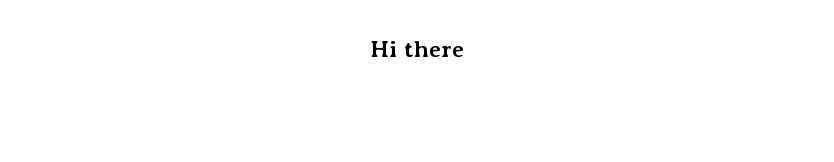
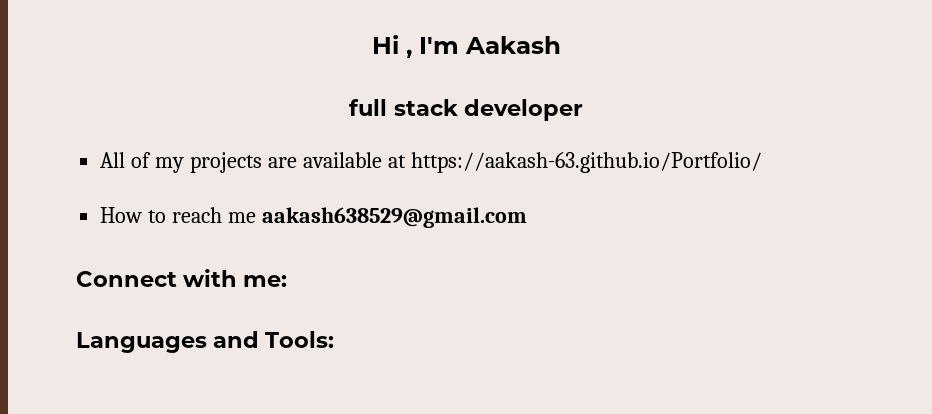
- Hi there
+ Hi , I'm Aakash
+ full stack developer
+ All of my projects are available at https://aakash-63.github.io/Portfolio/
+ How to reach me aakash638529@gmail.com
+ Connect with me:
+ Languages and Tools:

